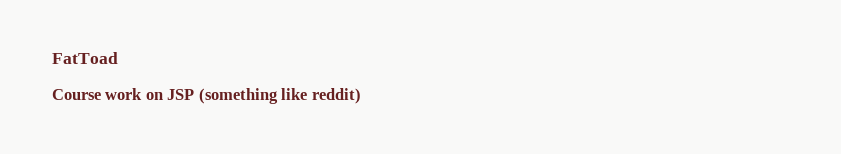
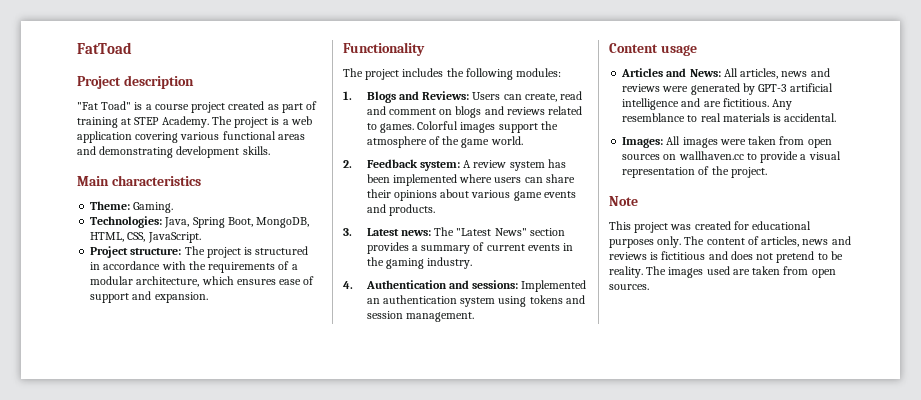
- Сourse work on JSP (something like reddit)
+ Project description
+ "Fat Toad" is a course project created as part of training at STEP Academy. The project is a web application covering various functional areas and demonstrating development skills.
+ Main characteristics
+ Theme: Gaming.
+ Technologies: Java, Spring Boot, MongoDB, HTML, CSS, JavaScript.
+ Project structure: The project is structured in accordance with the requirements of a modular architecture, which ensures ease of support and expansion.
+ Functionality
+ The project includes the following modules:
+ 1. Blogs and Reviews: Users can create, read and comment on blogs and reviews related to games. Colorful images support the atmosphere of the game world.
+ 2. Feedback system: A review system has been implemented where users can share their opinions about various game events and products.
+ 3. Latest news: The "Latest News" section provides a summary of current events in the gaming industry.
+ 4. Authentication and sessions: Implemented an authentication system using tokens and session management.
+ Content usage
+ Articles and News: All articles, news and reviews were generated by GPT-3 artificial intelligence and are fictitious. Any resemblance to real materials is accidental.
+ Images: All images were taken from open sources on wallhaven.cc to provide a visual representation of the project.
+ Note
+ This project was created for educational purposes only. The content of articles, news and reviews is fictitious and does not pretend to be reality. The images used are taken from open sources.

